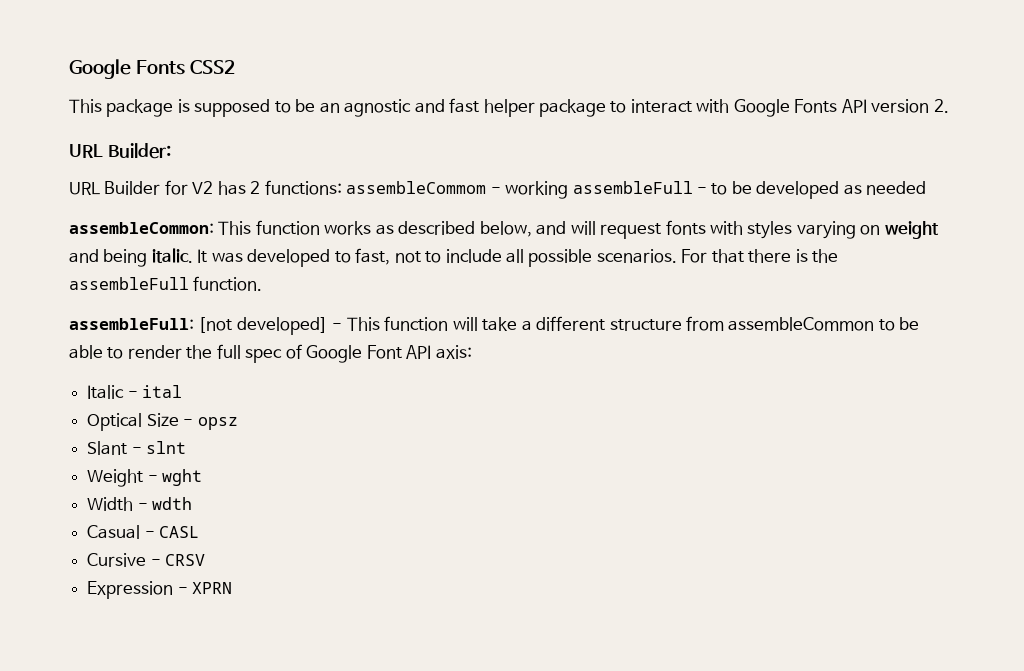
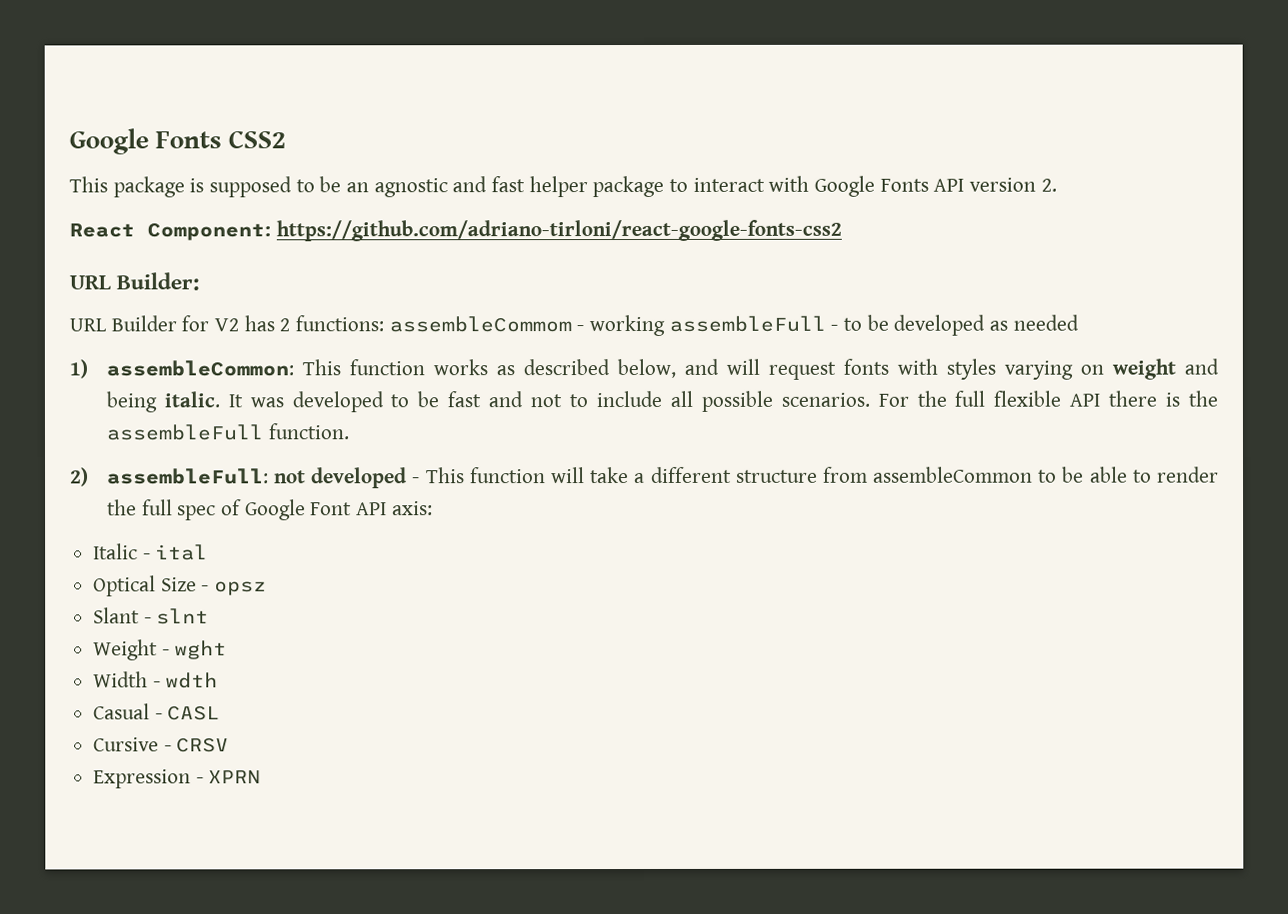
+ React Component: https://github.com/adriano-tirloni/react-google-fonts-css2
- assembleCommon: This function works as described below, and will request fonts with styles varying on weight and being italic.
+ 1) assembleCommon: This function works as described below, and will request fonts with styles varying on weight and being italic.
- It was developed to fast, not to include all possible scenarios.
+ It was developed to be fast and not to include all possible scenarios.
- For that there is the assembleFull function.
+ For the full flexible API there is the assembleFull function.
- assembleFull: [not developed] - This function will take a different structure from assembleCommon to be able to render the full spec of Google Font API axis:
+ 2) assembleFull: not developed - This function will take a different structure from assembleCommon to be able to render the full spec of Google Font API axis:

